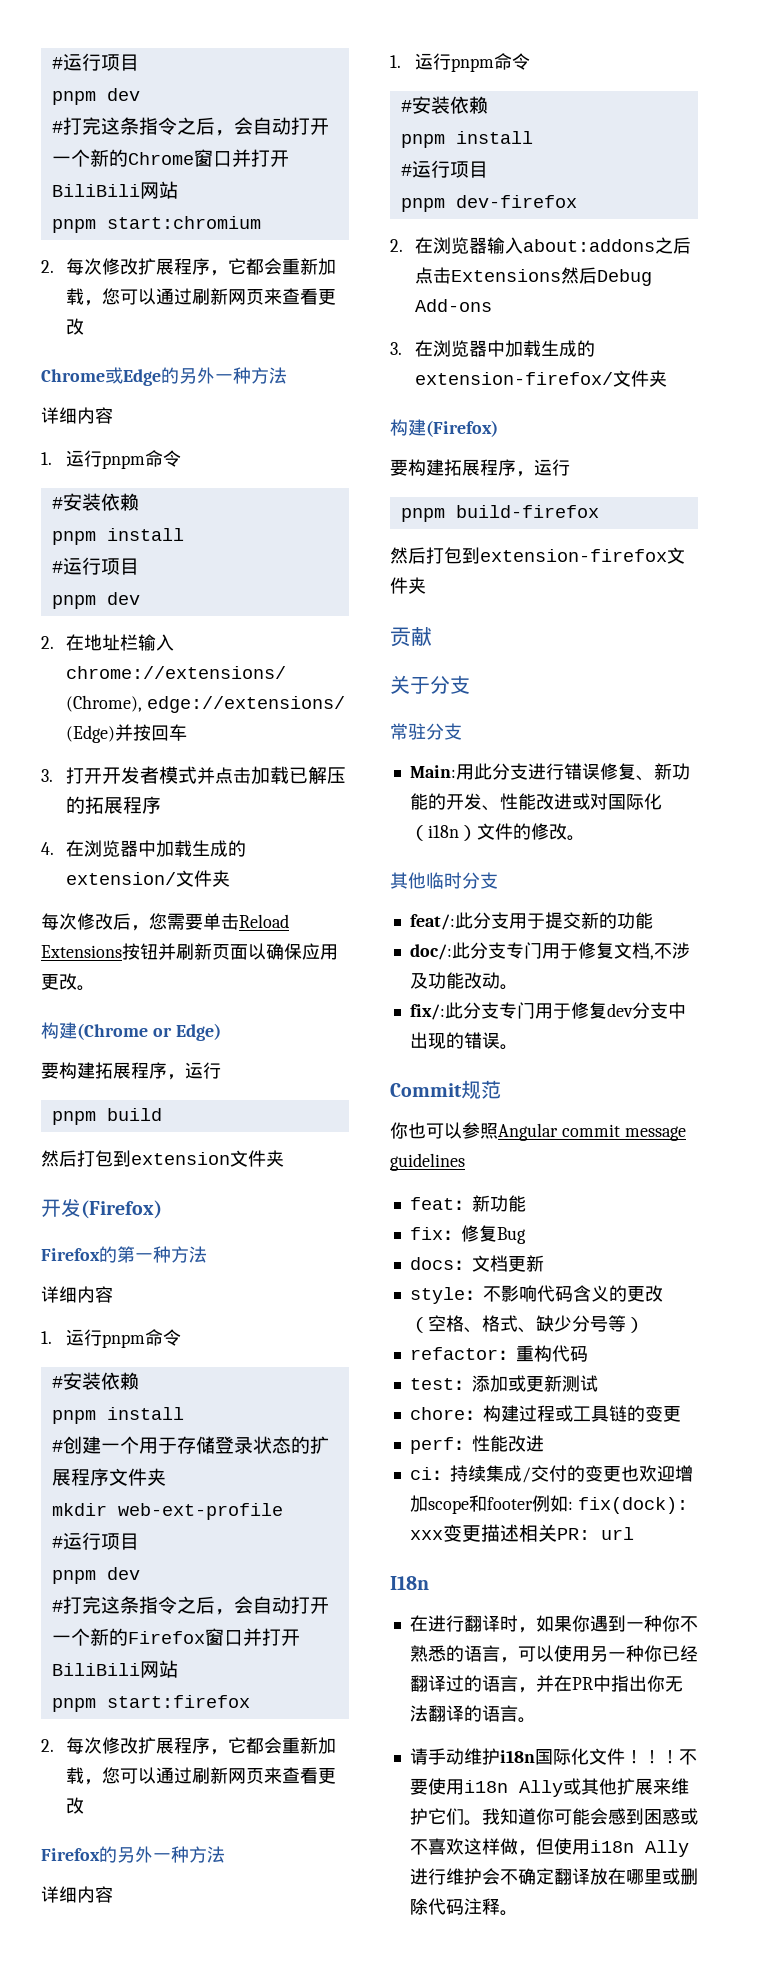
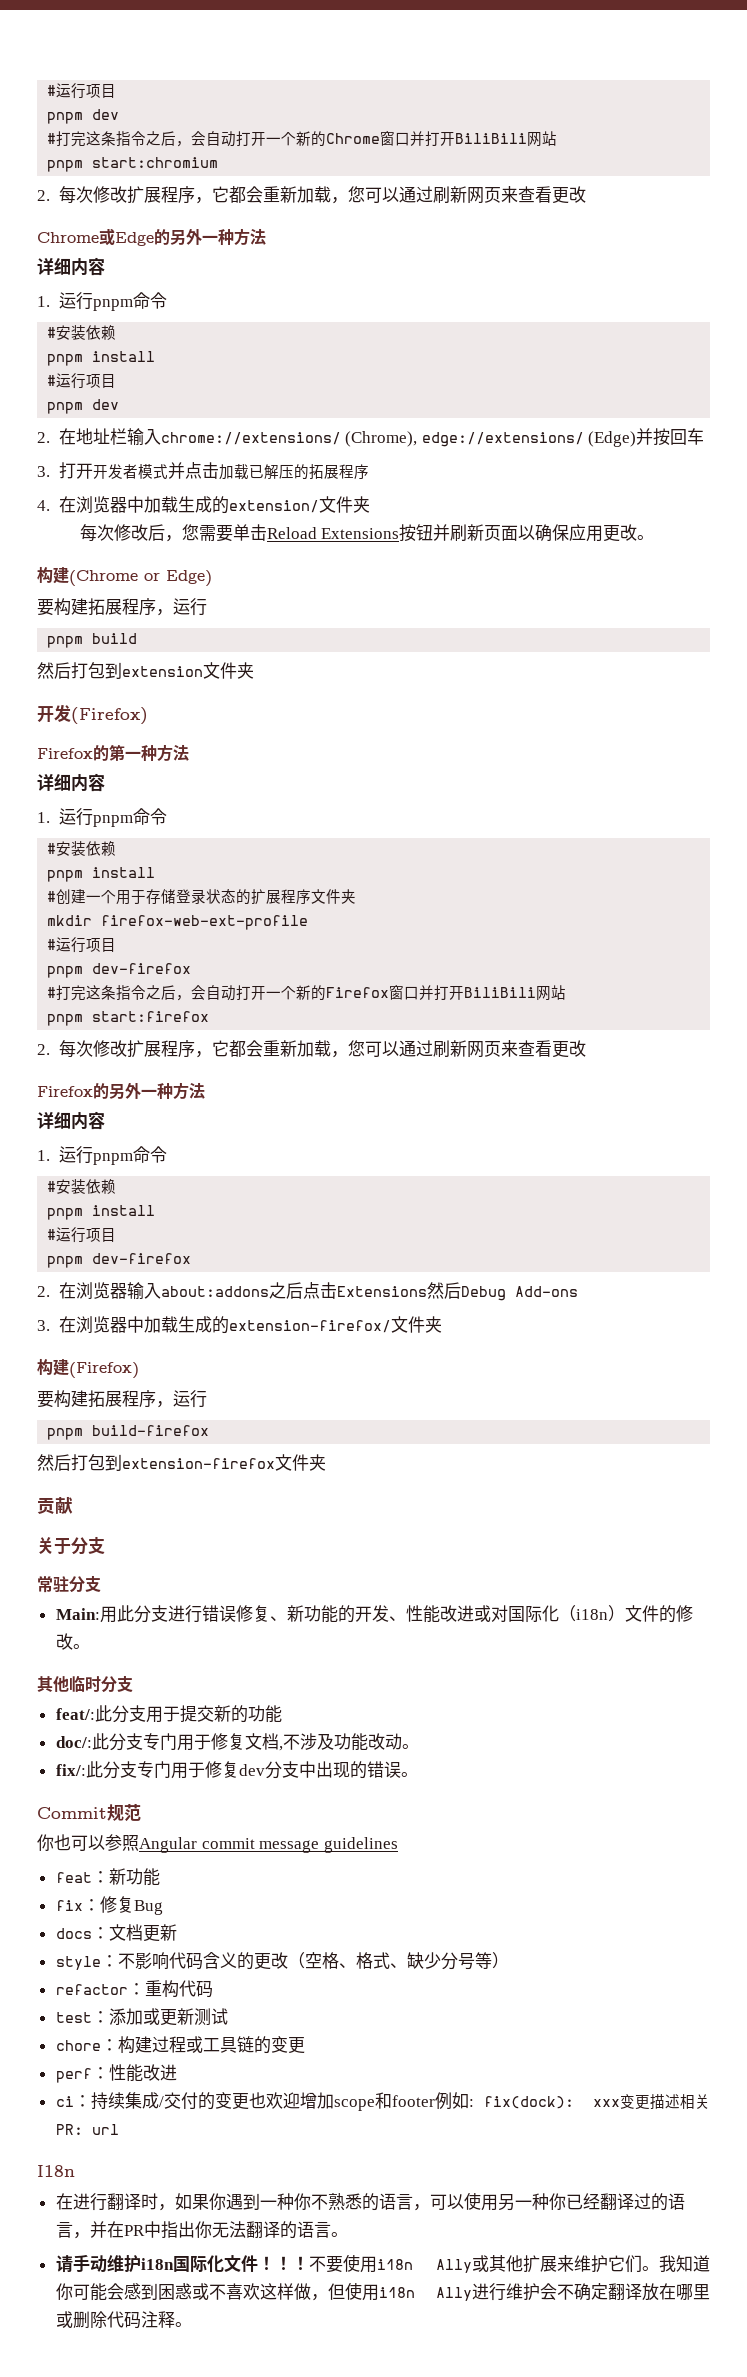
- mkdir web-ext-profile
+ mkdir firefox-web-ext-profile
  #运行项目
- pnpm dev
+ pnpm dev-firefox

